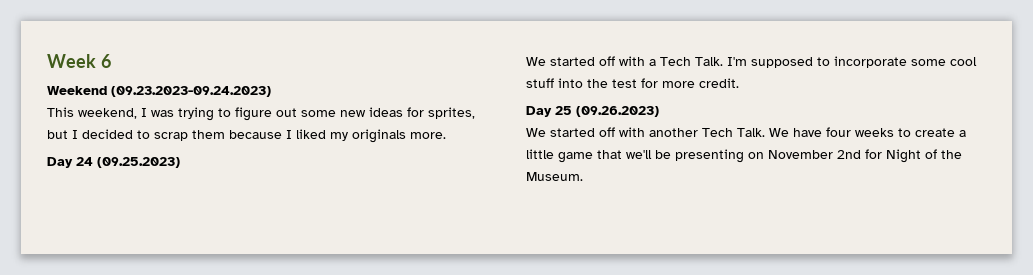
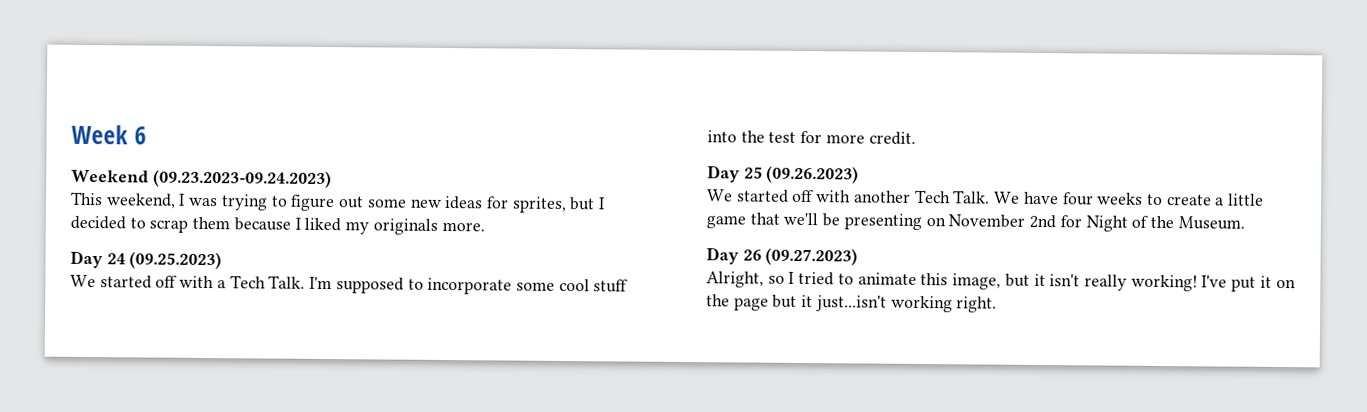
+ Day 26 (09.27.2023)
+ Alright, so I tried to animate this image, but it isn't really working! I've put it on the page but it just...isn't working right.

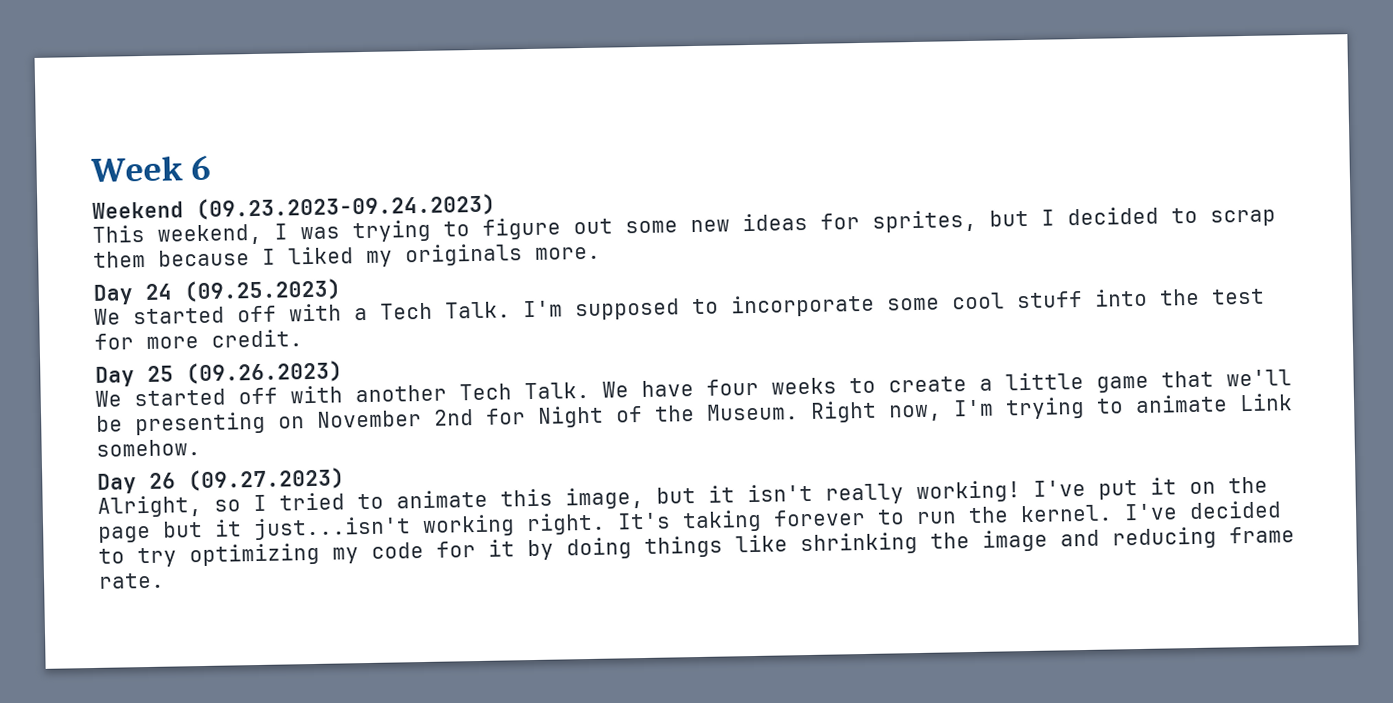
+ Right now, I'm trying to animate Link somehow.
+ It's taking forever to run the kernel. I've decided to try optimizing my code for it by doing things like shrinking the image and reducing frame rate.

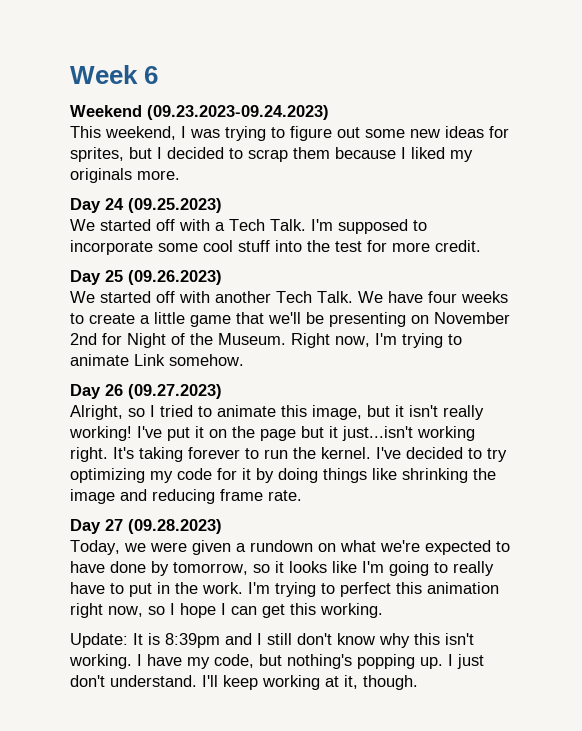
+ Day 27 (09.28.2023)
+ Today, we were given a rundown on what we're expected to have done by tomorrow, so it looks like I'm going to really have to put in the work. I'm trying to perfect this animation right now, so I hope I can get this working.
+ Update: It is 8:39pm and I still don't know why this isn't working. I have my code, but nothing's popping up. I just don't understand. I'll keep working at it, though.

